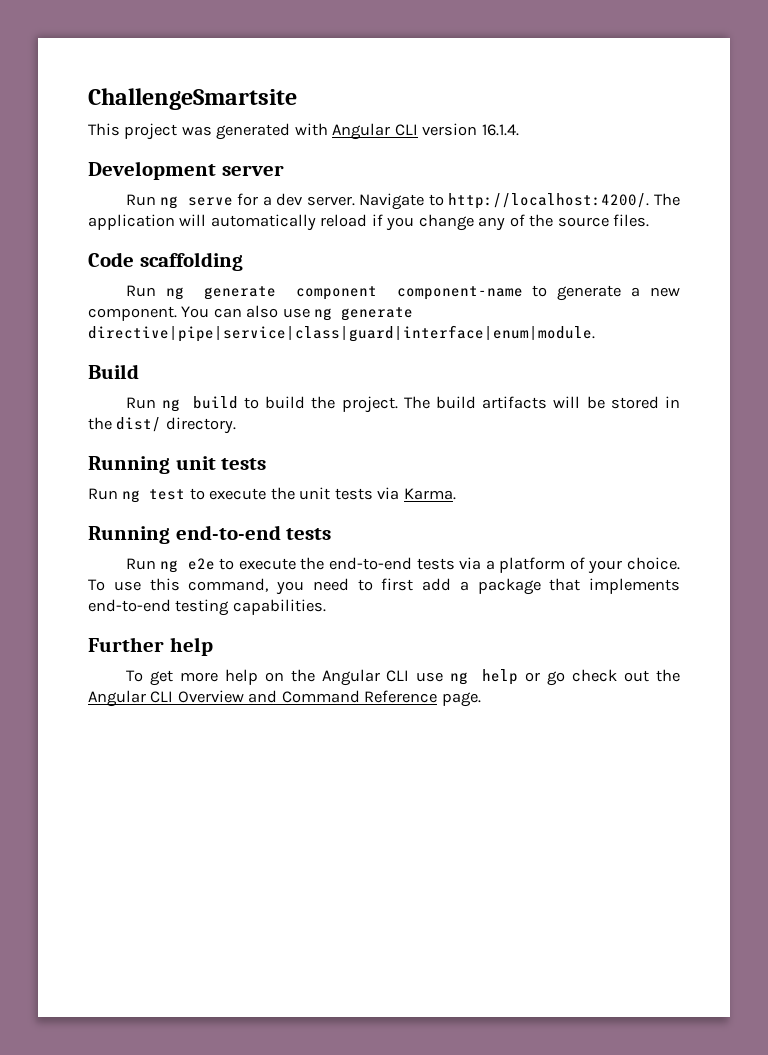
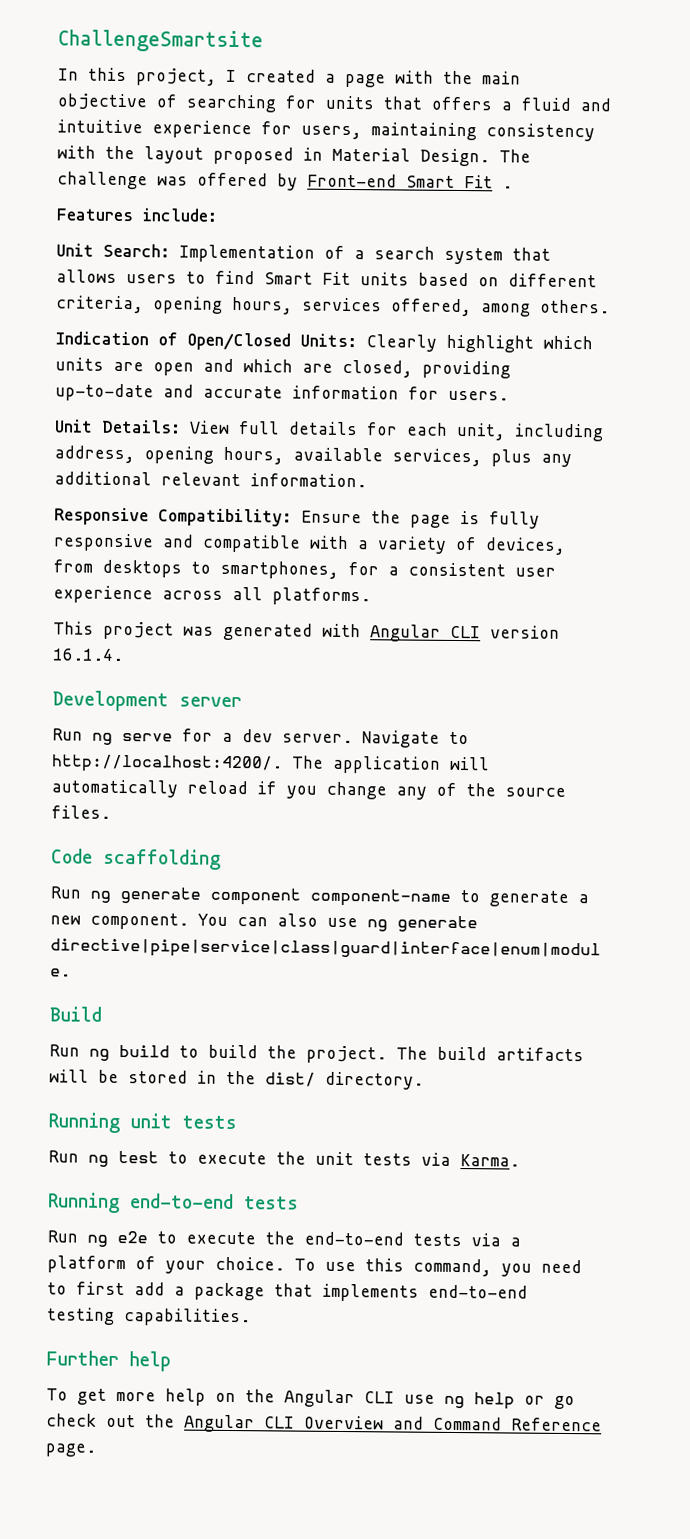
+ In this project, I created a page with the main objective of searching for units that offers a fluid and intuitive experience for users, maintaining consistency with the layout proposed in Material Design. The challenge was offered by Front-end Smart Fit .
+ Features include:
+ Unit Search: Implementation of a search system that allows users to find Smart Fit units based on different criteria, opening hours, services offered, among others.
+ Indication of Open/Closed Units: Clearly highlight which units are open and which are closed, providing up-to-date and accurate information for users.
+ Unit Details: View full details for each unit, including address, opening hours, available services, plus any additional relevant information.
+ Responsive Compatibility: Ensure the page is fully responsive and compatible with a variety of devices, from desktops to smartphones, for a consistent user experience across all platforms.

